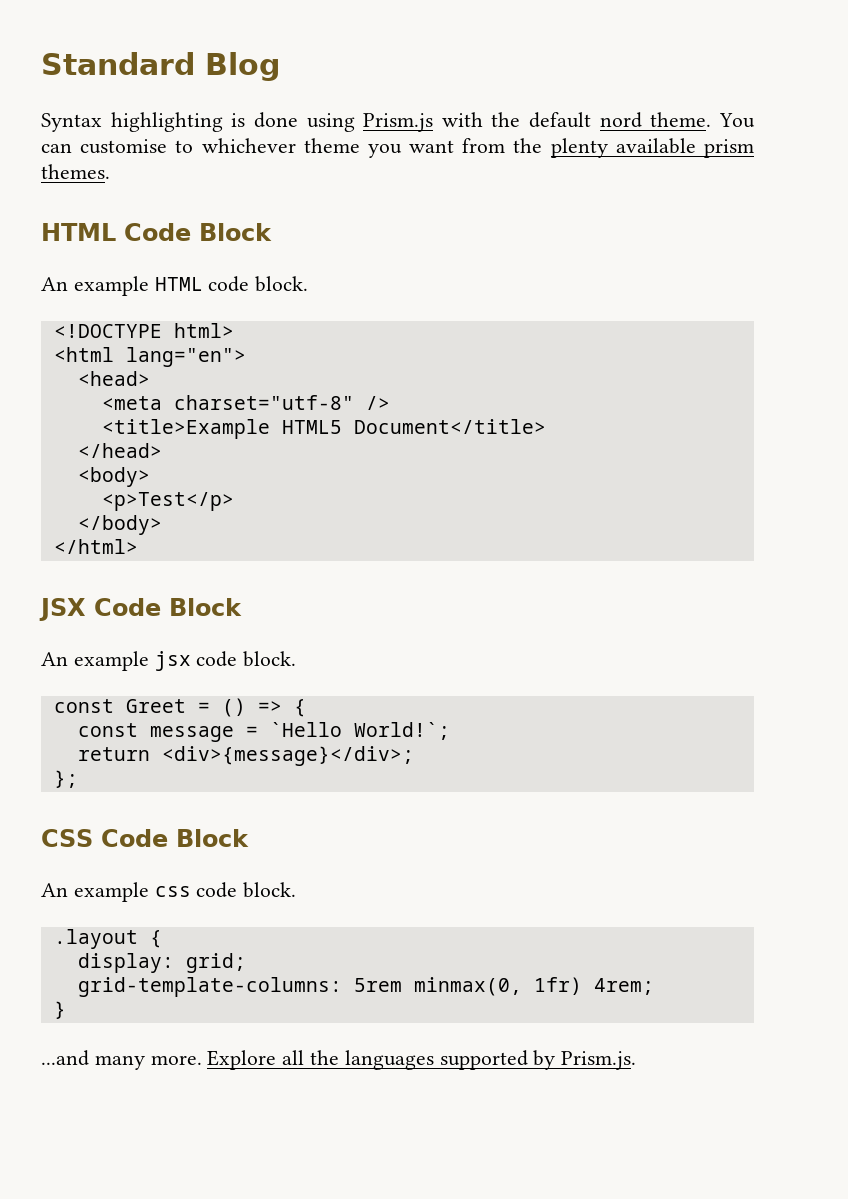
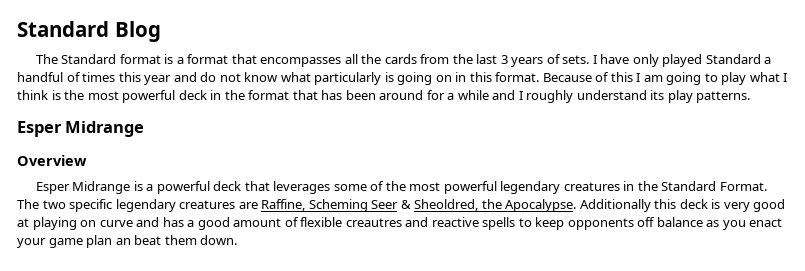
- Syntax highlighting is done using Prism.js with the default nord theme. You can customise to whichever theme you want from the plenty available prism themes.
- HTML Code Block
- An example HTML code block.
- <!DOCTYPE html>
- <html lang="en">
- <head>
- <meta charset="utf-8" />
- <title>Example HTML5 Document</title>
- </head>
- <body>
- <p>Test</p>
- </body>
- </html>
- JSX Code Block
- An example jsx code block.
- const Greet = () => {
- const message = `Hello World!`;
- return <div>{message}</div>;
- };
- CSS Code Block
- An example css code block.
- .layout {
- display: grid;
- grid-template-columns: 5rem minmax(0, 1fr) 4rem;
- }
- ...and many more. Explore all the languages supported by Prism.js.
+ The Standard format is a format that encompasses all the cards from the last 3 years of sets. I have only played Standard a handful of times this year and do not know what particularly is going on in this format. Because of this I am going to play what I think is the most powerful deck in the format that has been around for a while and I roughly understand its play patterns.
+ Esper Midrange
+ Overview
+ Esper Midrange is a powerful deck that leverages some of the most powerful legendary creatures in the Standard Format. The two specific legendary creatures are Raffine, Scheming Seer & Sheoldred, the Apocalypse. Additionally this deck is very good at playing on curve and has a good amount of flexible creautres and reactive spells to keep opponents off balance as you enact your game plan an beat them down.

